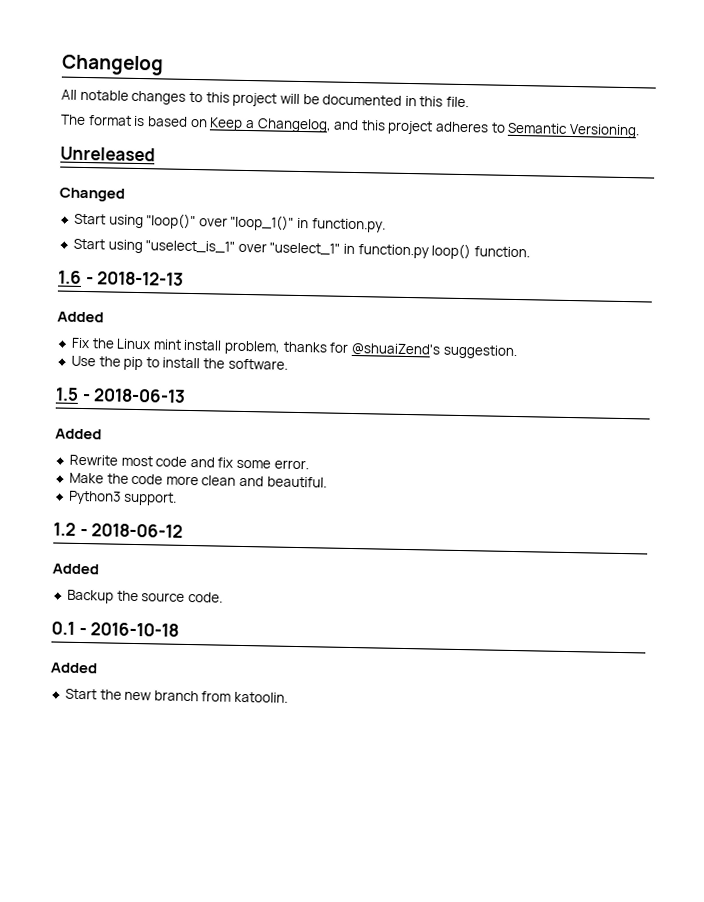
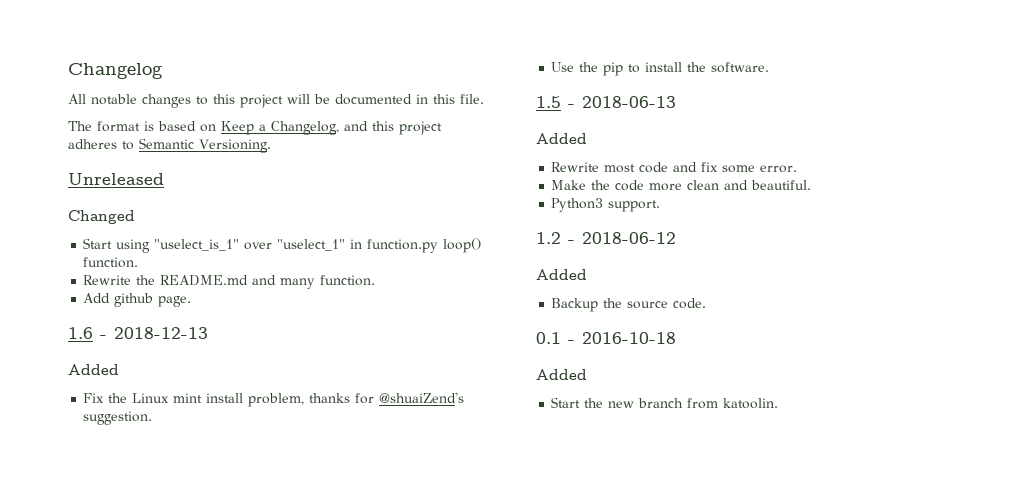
- Start using "loop()" over "loop_1()" in function.py.
+ Rewrite the README.md and many function.
+ Add github page.

